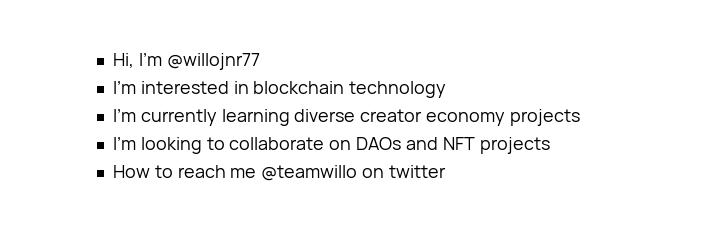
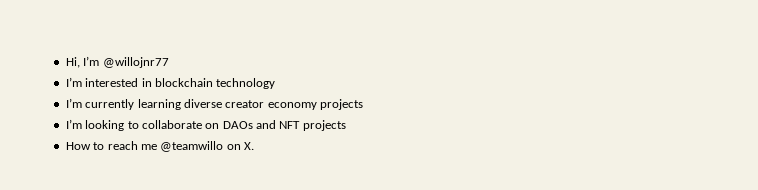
- How to reach me @teamwillo on twitter
+ How to reach me @teamwillo on X.

